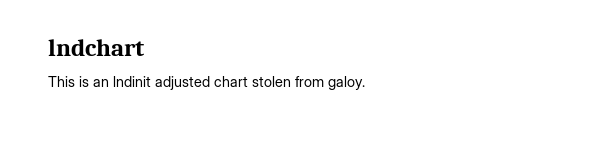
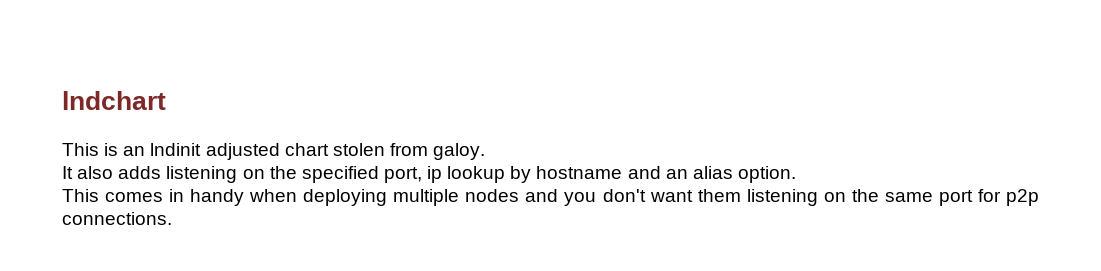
+ It also adds listening on the specified port, ip lookup by hostname and an alias option.
+ This comes in handy when deploying multiple nodes and you don't want them listening on the same port for p2p connections.

